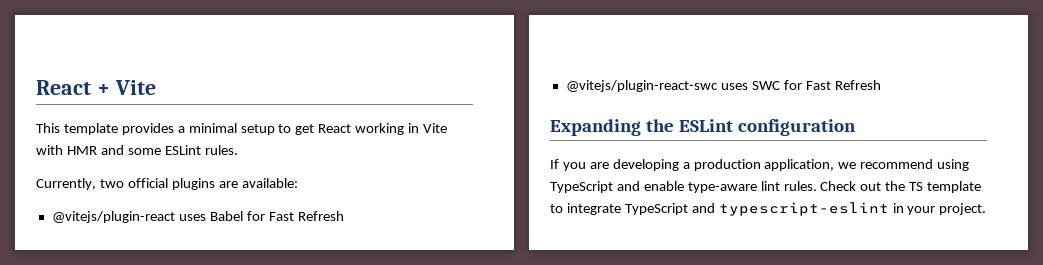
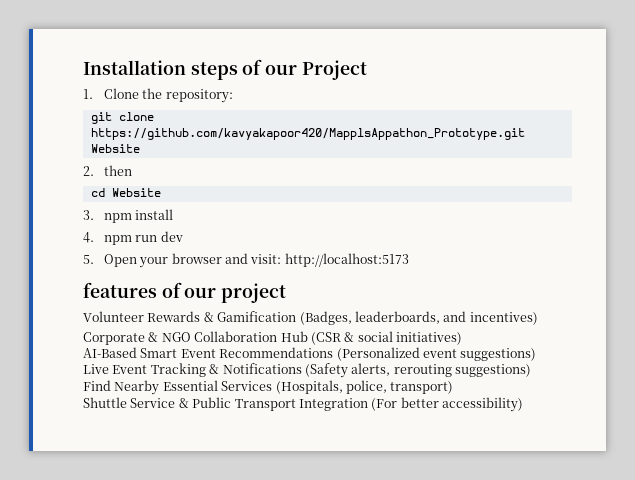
- React + Vite
- This template provides a minimal setup to get React working in Vite with HMR and some ESLint rules.
- Currently, two official plugins are available:
- @vitejs/plugin-react uses Babel for Fast Refresh
- @vitejs/plugin-react-swc uses SWC for Fast Refresh
- Expanding the ESLint configuration
- If you are developing a production application, we recommend using TypeScript and enable type-aware lint rules. Check out the TS template to integrate TypeScript and typescript-eslint in your project.
+ Installation steps of our Project
+ 1. Clone the repository:
+ git clone https://github.com/kavyakapoor420/MapplsAppathon_Prototype.git Website
+ 2. then
+ cd Website
+ 3. npm install
+ 4. npm run dev
+ 5. Open your browser and visit: http://localhost:5173
+ features of our project
+ Volunteer Rewards & Gamification (Badges, leaderboards, and incentives)
+ Corporate & NGO Collaboration Hub (CSR & social initiatives)
+ AI-Based Smart Event Recommendations (Personalized event suggestions)
+ Live Event Tracking & Notifications (Safety alerts, rerouting suggestions)
+ Find Nearby Essential Services (Hospitals, police, transport)
+ Shuttle Service & Public Transport Integration (For better accessibility)

